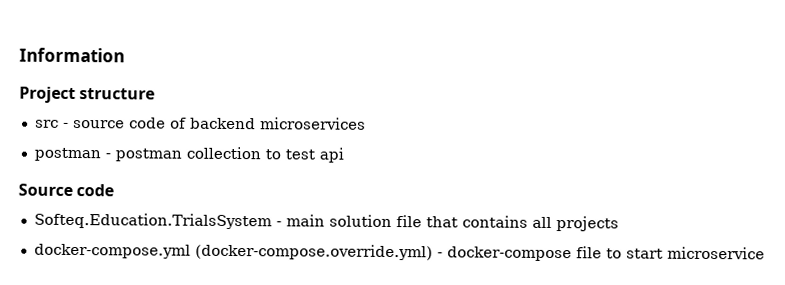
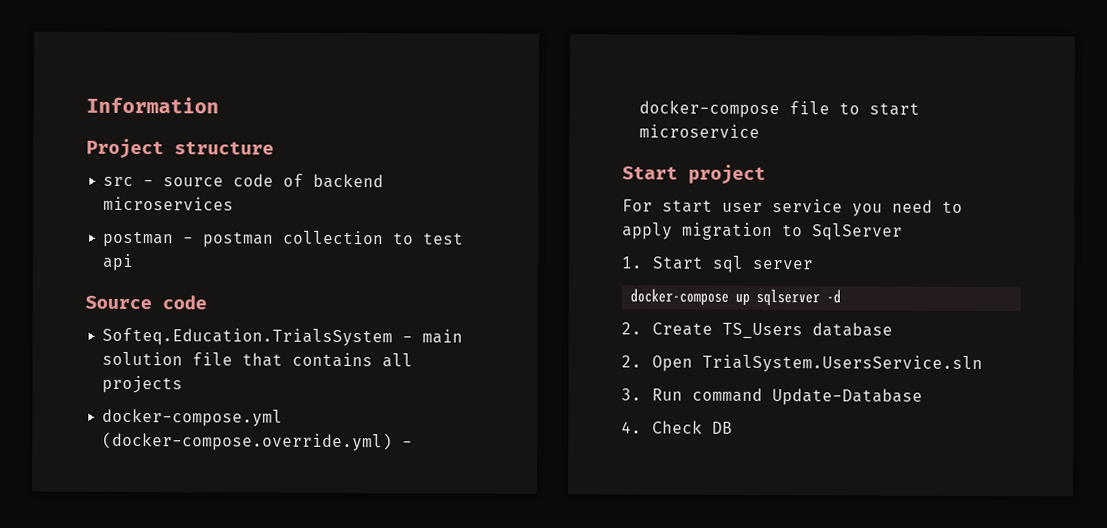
+ Start project
+ For start user service you need to apply migration to SqlServer
+ 1. Start sql server
+ docker-compose up sqlserver -d
+ 2. Create TS_Users database
+ 2. Open TrialSystem.UsersService.sln
+ 3. Run command Update-Database
+ 4. Check DB

